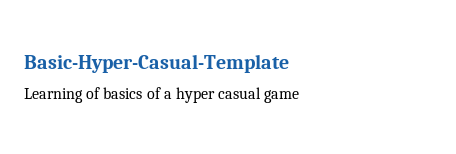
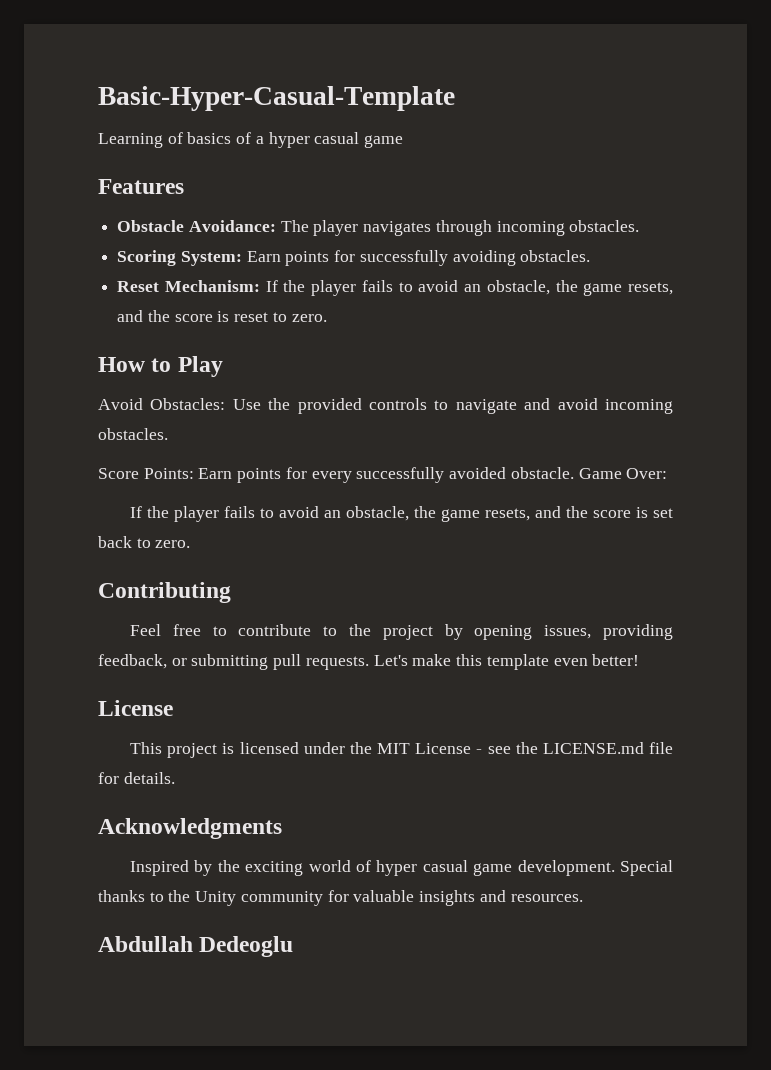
+ Features
+ Obstacle Avoidance: The player navigates through incoming obstacles.
+ Scoring System: Earn points for successfully avoiding obstacles.
+ Reset Mechanism: If the player fails to avoid an obstacle, the game resets, and the score is reset to zero.
+ How to Play
+ Avoid Obstacles: Use the provided controls to navigate and avoid incoming obstacles.
+ Score Points: Earn points for every successfully avoided obstacle. Game Over:
+ If the player fails to avoid an obstacle, the game resets, and the score is set back to zero.
+ Contributing
+ Feel free to contribute to the project by opening issues, providing feedback, or submitting pull requests. Let's make this template even better!
+ License
+ This project is licensed under the MIT License - see the LICENSE.md file for details.
+ Acknowledgments
+ Inspired by the exciting world of hyper casual game development. Special thanks to the Unity community for valuable insights and resources.
+ Abdullah Dedeoglu

